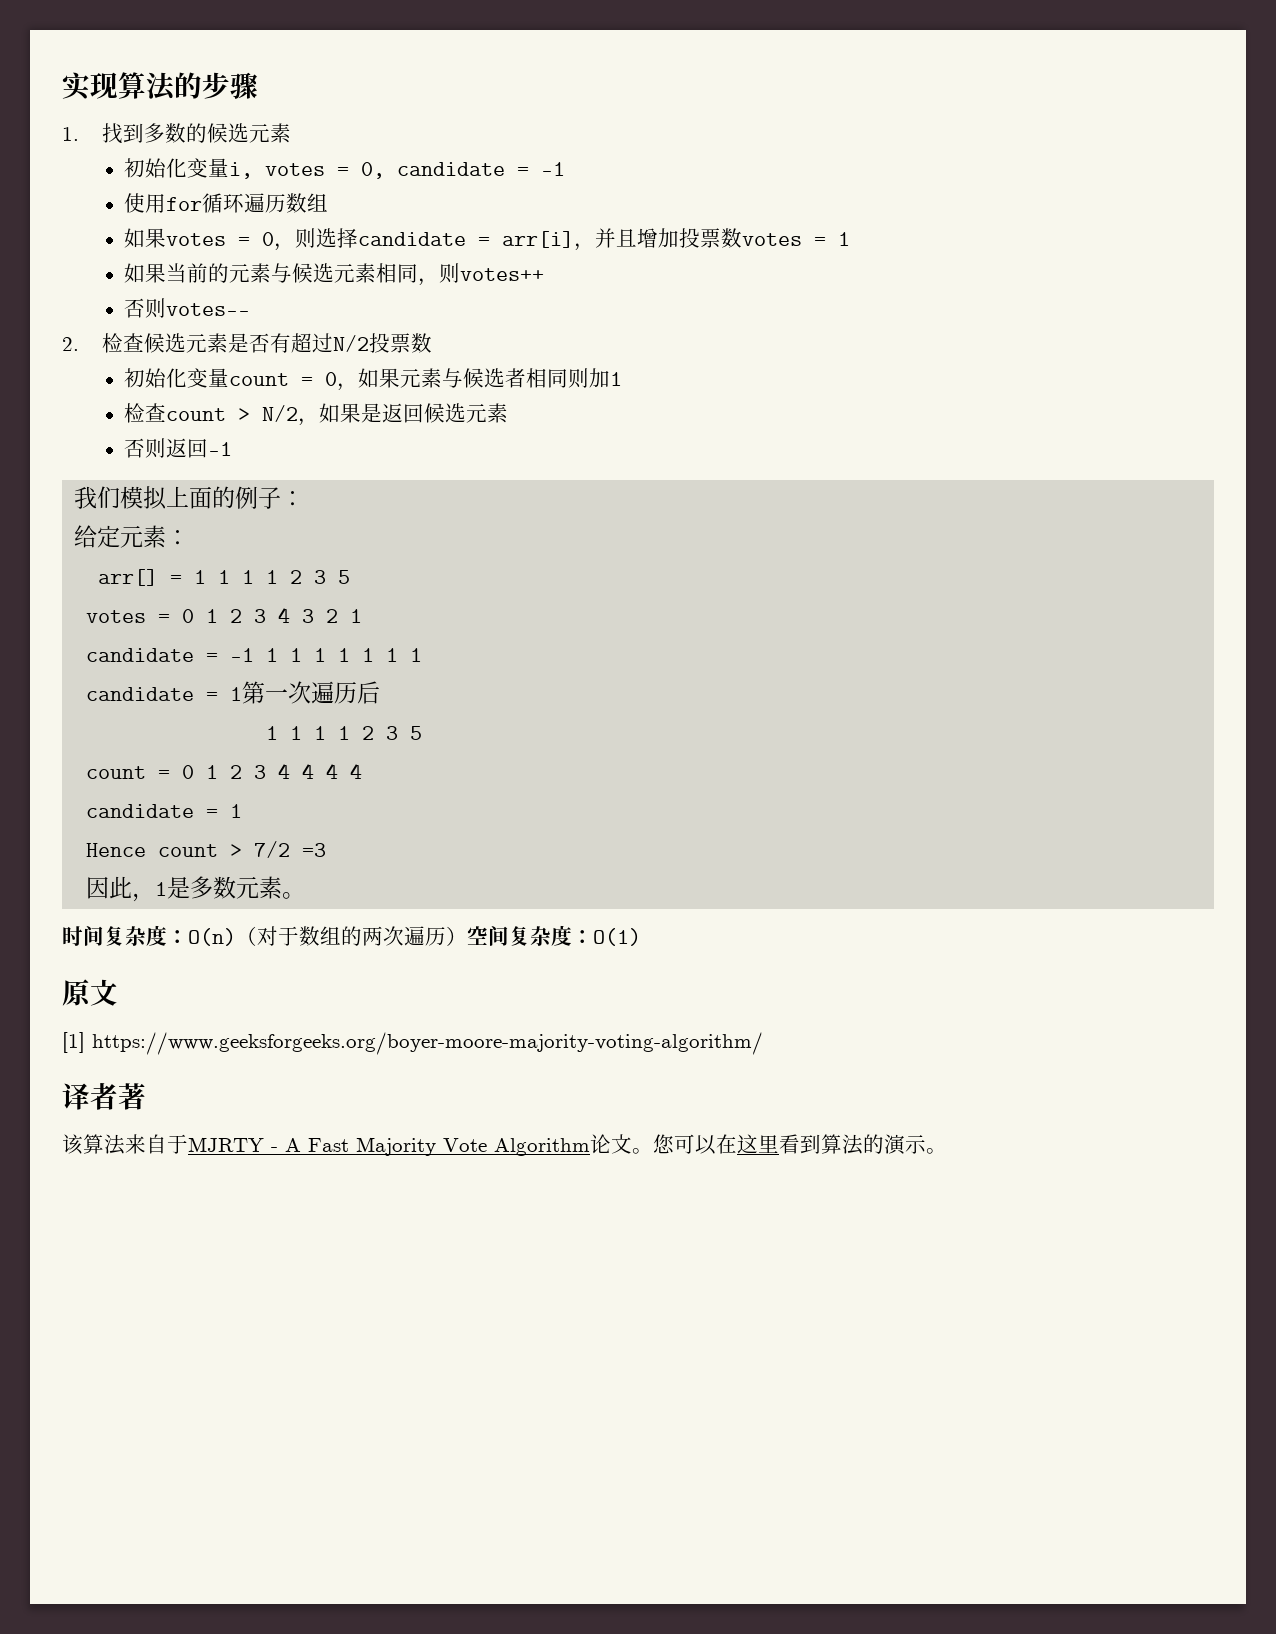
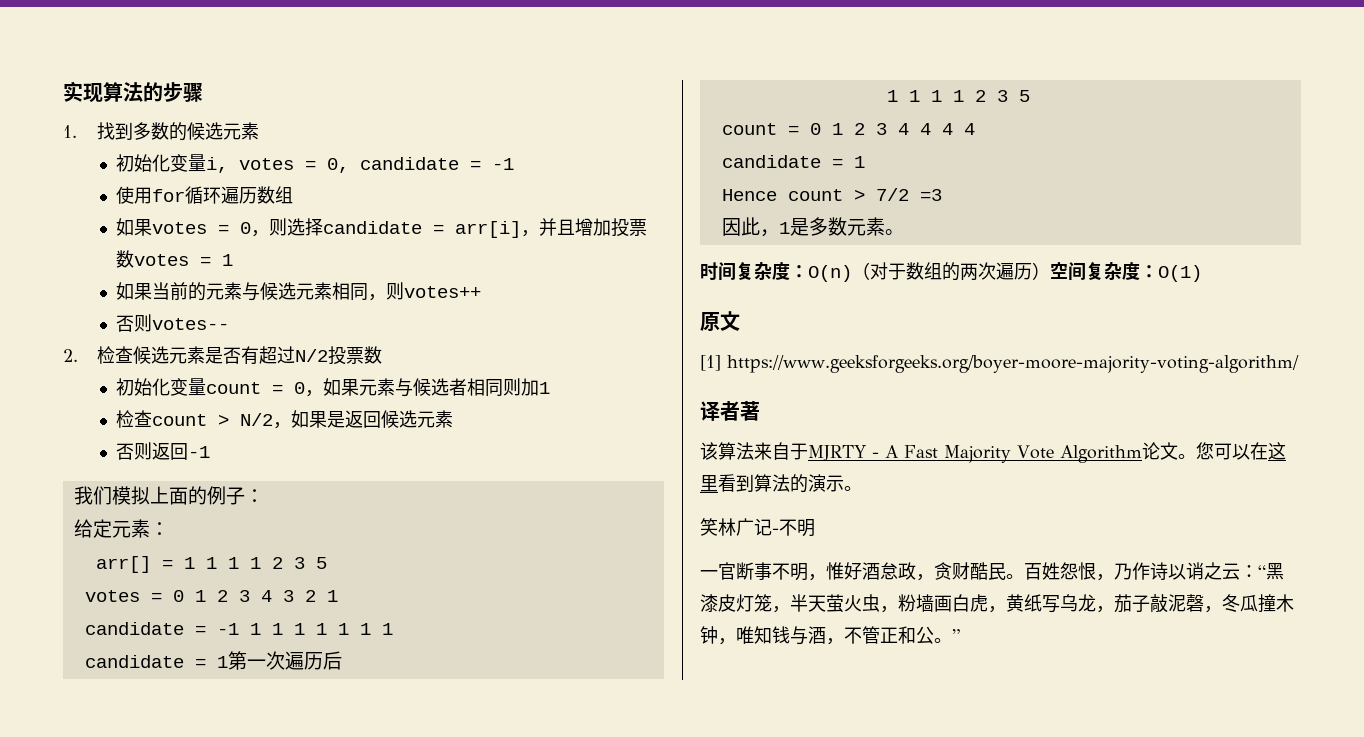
+ 笑林广记-不明
+ 一官断事不明，惟好酒怠政，贪财酷民。百姓怨恨，乃作诗以诮之云：“黑漆皮灯笼，半天萤火虫，粉墙画白虎，黄纸写乌龙，茄子敲泥磬，冬瓜撞木钟，唯知钱与酒，不管正和公。”

